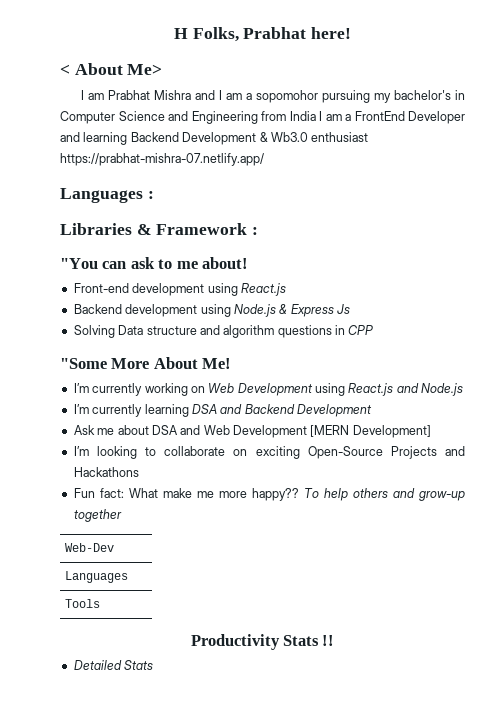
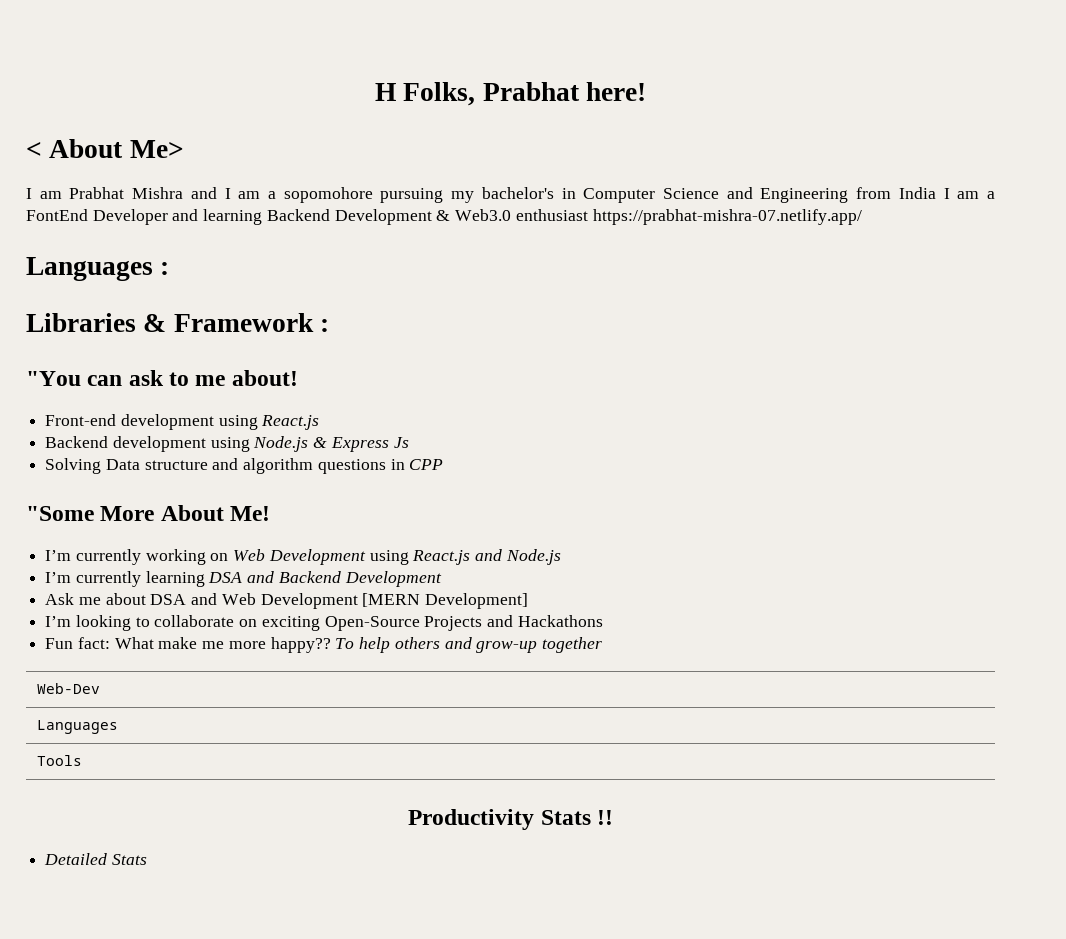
- I am Prabhat Mishra and I am a sopomohor pursuing my bachelor's in Computer Science and Engineering from India I am a FrontEnd Developer and learning Backend Development & Wb3.0 enthusiast https://prabhat-mishra-07.netlify.app/
+ I am Prabhat Mishra and I am a sopomohore pursuing my bachelor's in Computer Science and Engineering from India I am a FontEnd Developer and learning Backend Development & Web3.0 enthusiast https://prabhat-mishra-07.netlify.app/

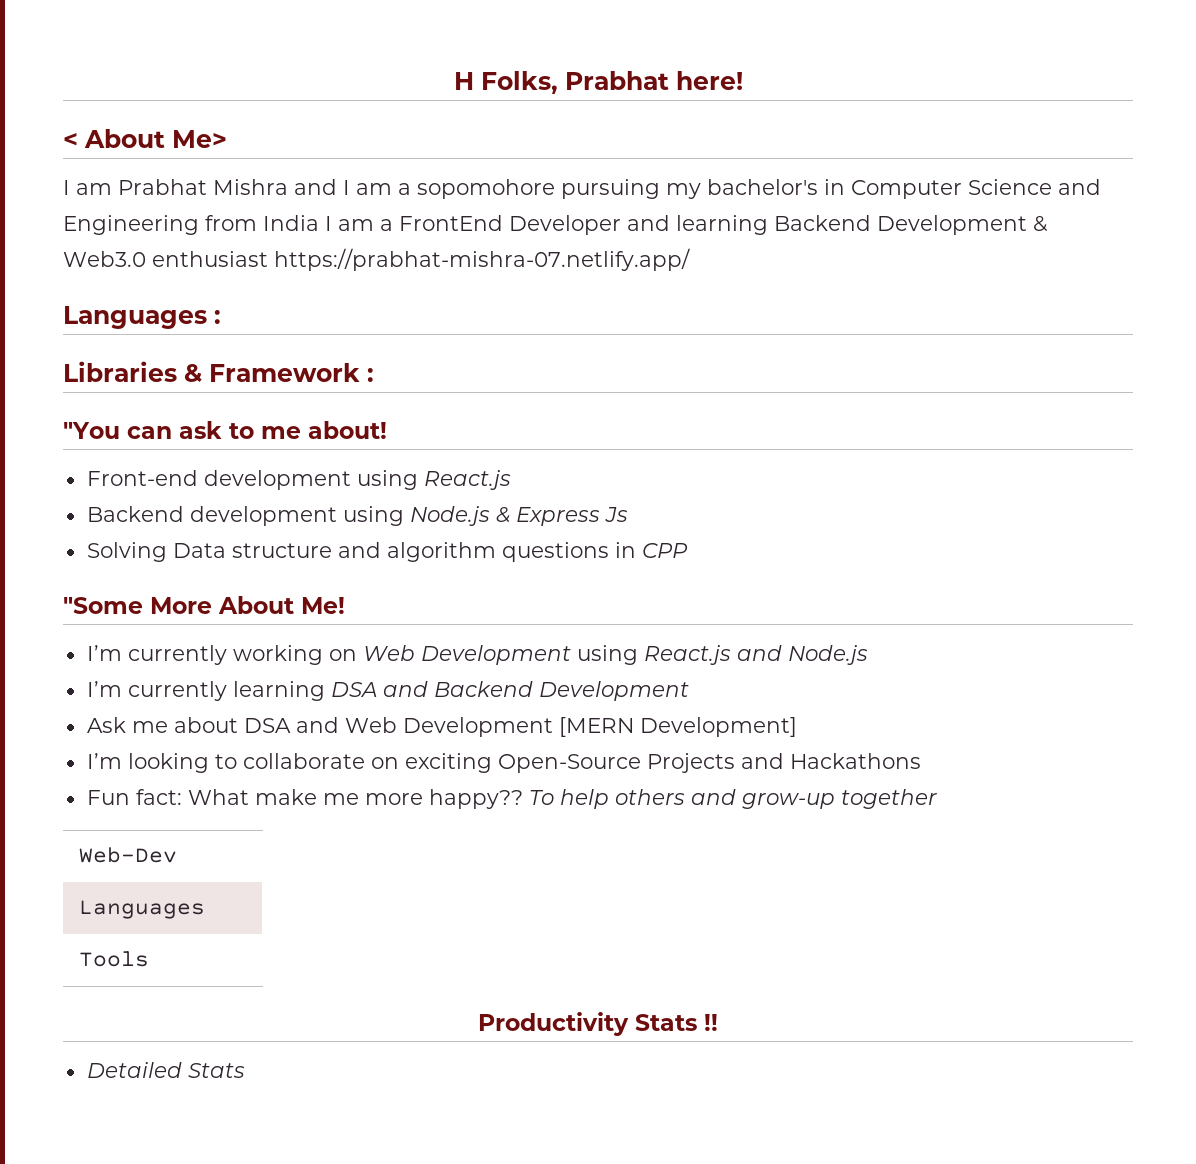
- I am Prabhat Mishra and I am a sopomohore pursuing my bachelor's in Computer Science and Engineering from India I am a FontEnd Developer and learning Backend Development & Web3.0 enthusiast https://prabhat-mishra-07.netlify.app/
+ I am Prabhat Mishra and I am a sopomohore pursuing my bachelor's in Computer Science and Engineering from India I am a FrontEnd Developer and learning Backend Development & Web3.0 enthusiast https://prabhat-mishra-07.netlify.app/

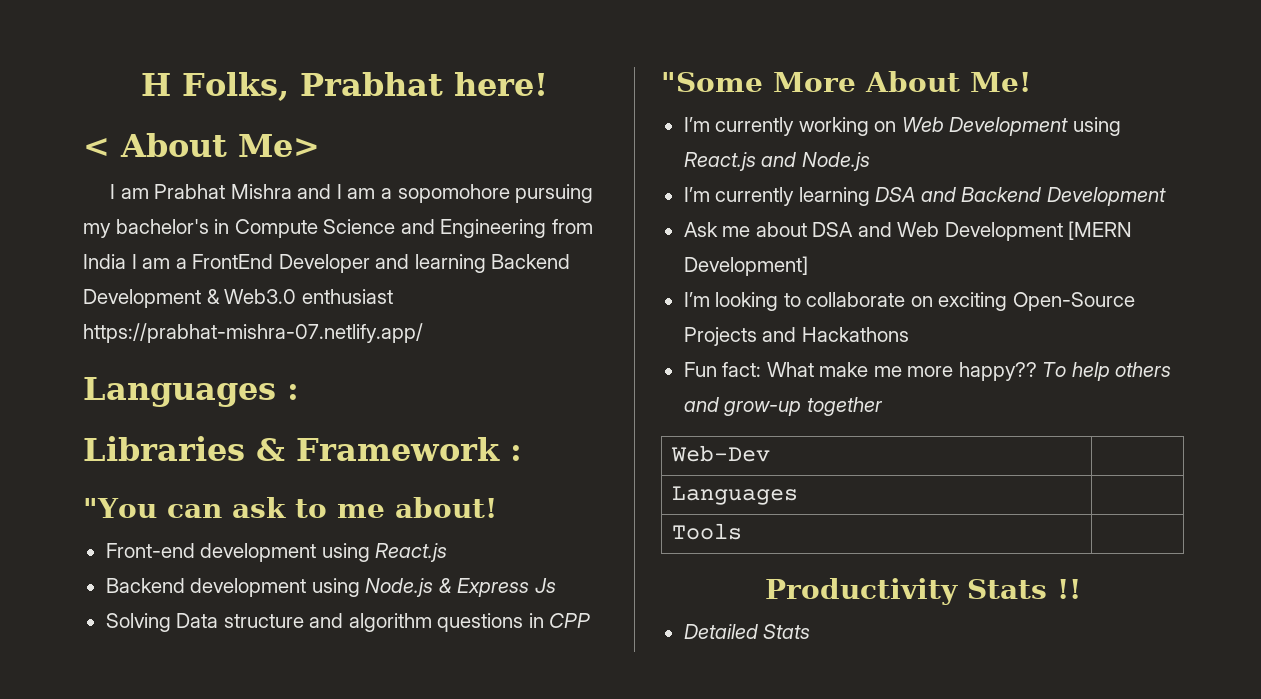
- I am Prabhat Mishra and I am a sopomohore pursuing my bachelor's in Computer Science and Engineering from India I am a FrontEnd Developer and learning Backend Development & Web3.0 enthusiast https://prabhat-mishra-07.netlify.app/
+ I am Prabhat Mishra and I am a sopomohore pursuing my bachelor's in Compute Science and Engineering from India I am a FrontEnd Developer and learning Backend Development & Web3.0 enthusiast https://prabhat-mishra-07.netlify.app/

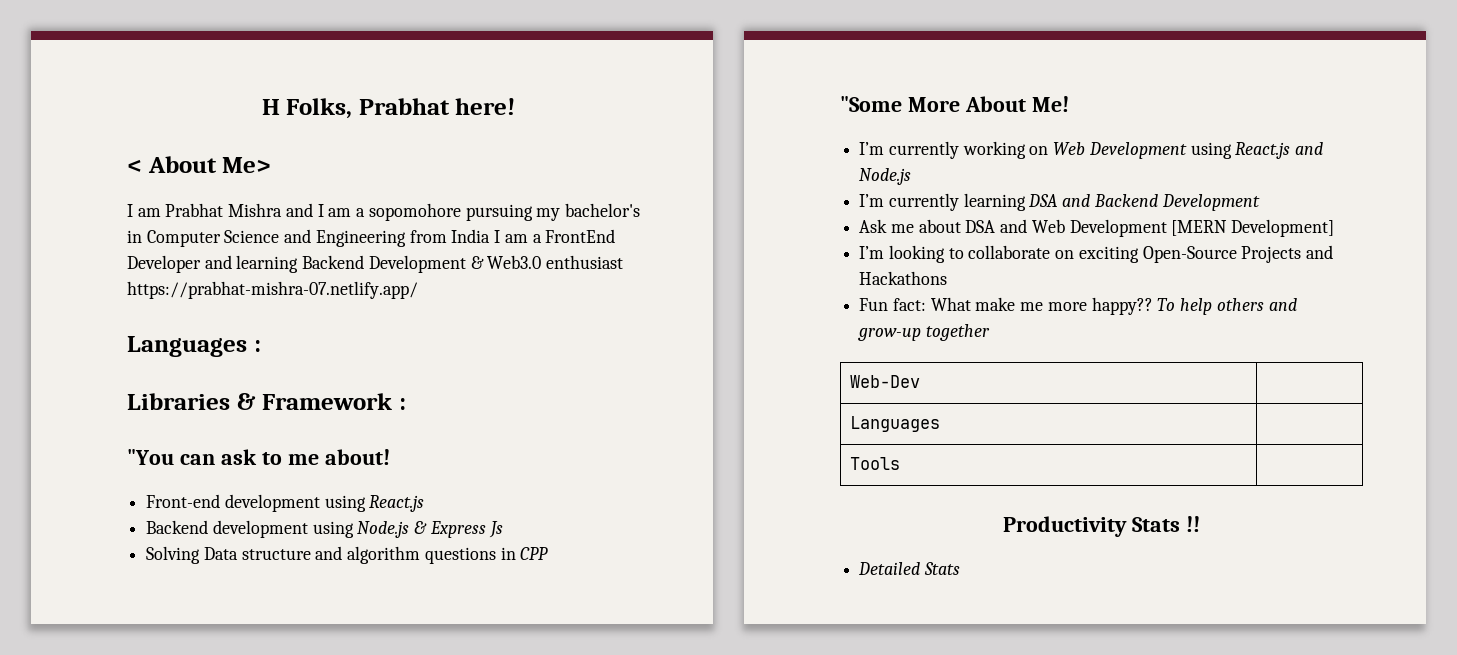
- I am Prabhat Mishra and I am a sopomohore pursuing my bachelor's in Compute Science and Engineering from India I am a FrontEnd Developer and learning Backend Development & Web3.0 enthusiast https://prabhat-mishra-07.netlify.app/
+ I am Prabhat Mishra and I am a sopomohore pursuing my bachelor's in Computer Science and Engineering from India I am a FrontEnd Developer and learning Backend Development & Web3.0 enthusiast https://prabhat-mishra-07.netlify.app/

